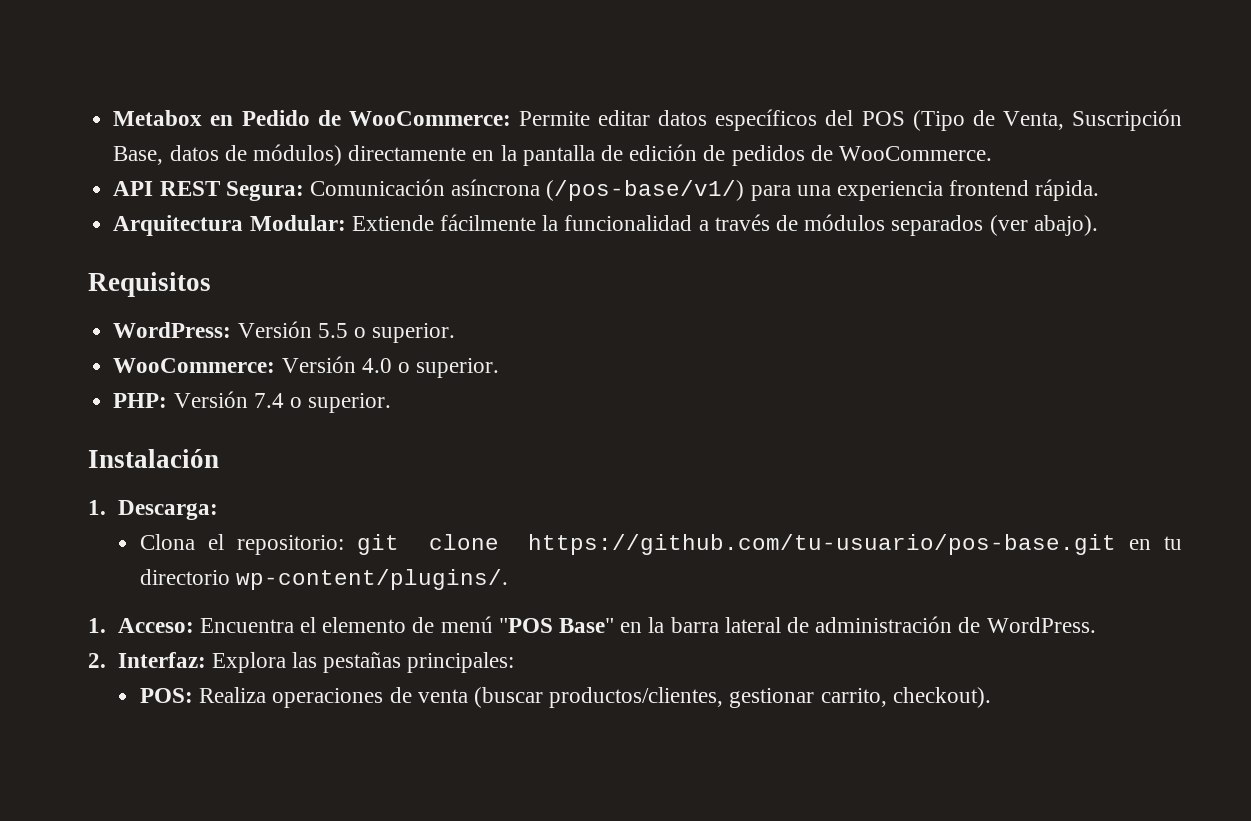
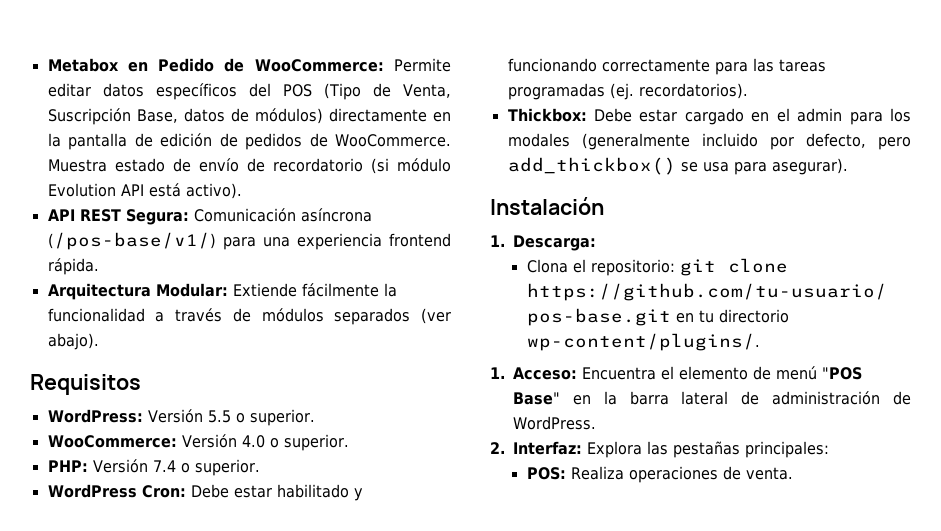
+ Muestra estado de envío de recordatorio (si módulo Evolution API está activo).
+ WordPress Cron: Debe estar habilitado y funcionando correctamente para las tareas programadas (ej. recordatorios).
+ Thickbox: Debe estar cargado en el admin para los modales (generalmente incluido por defecto, pero add_thickbox() se usa para asegurar).
- POS: Realiza operaciones de venta (buscar productos/clientes, gestionar carrito, checkout).
+ POS: Realiza operaciones de venta.

